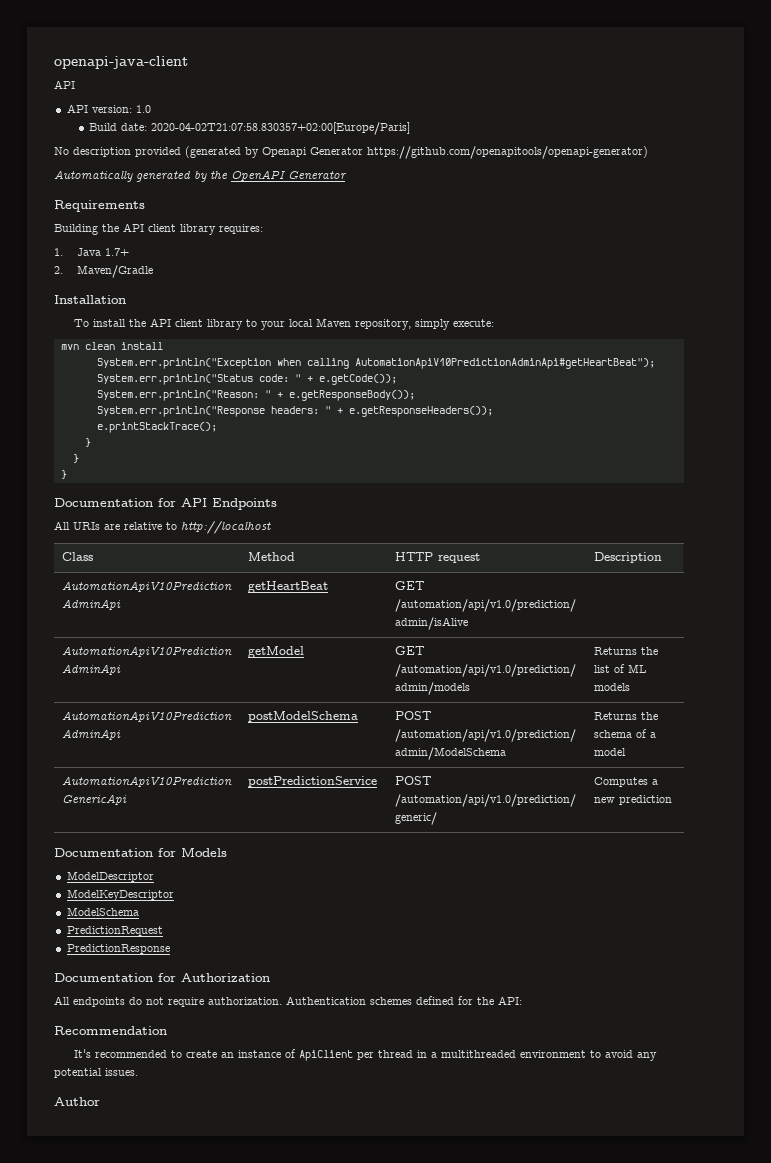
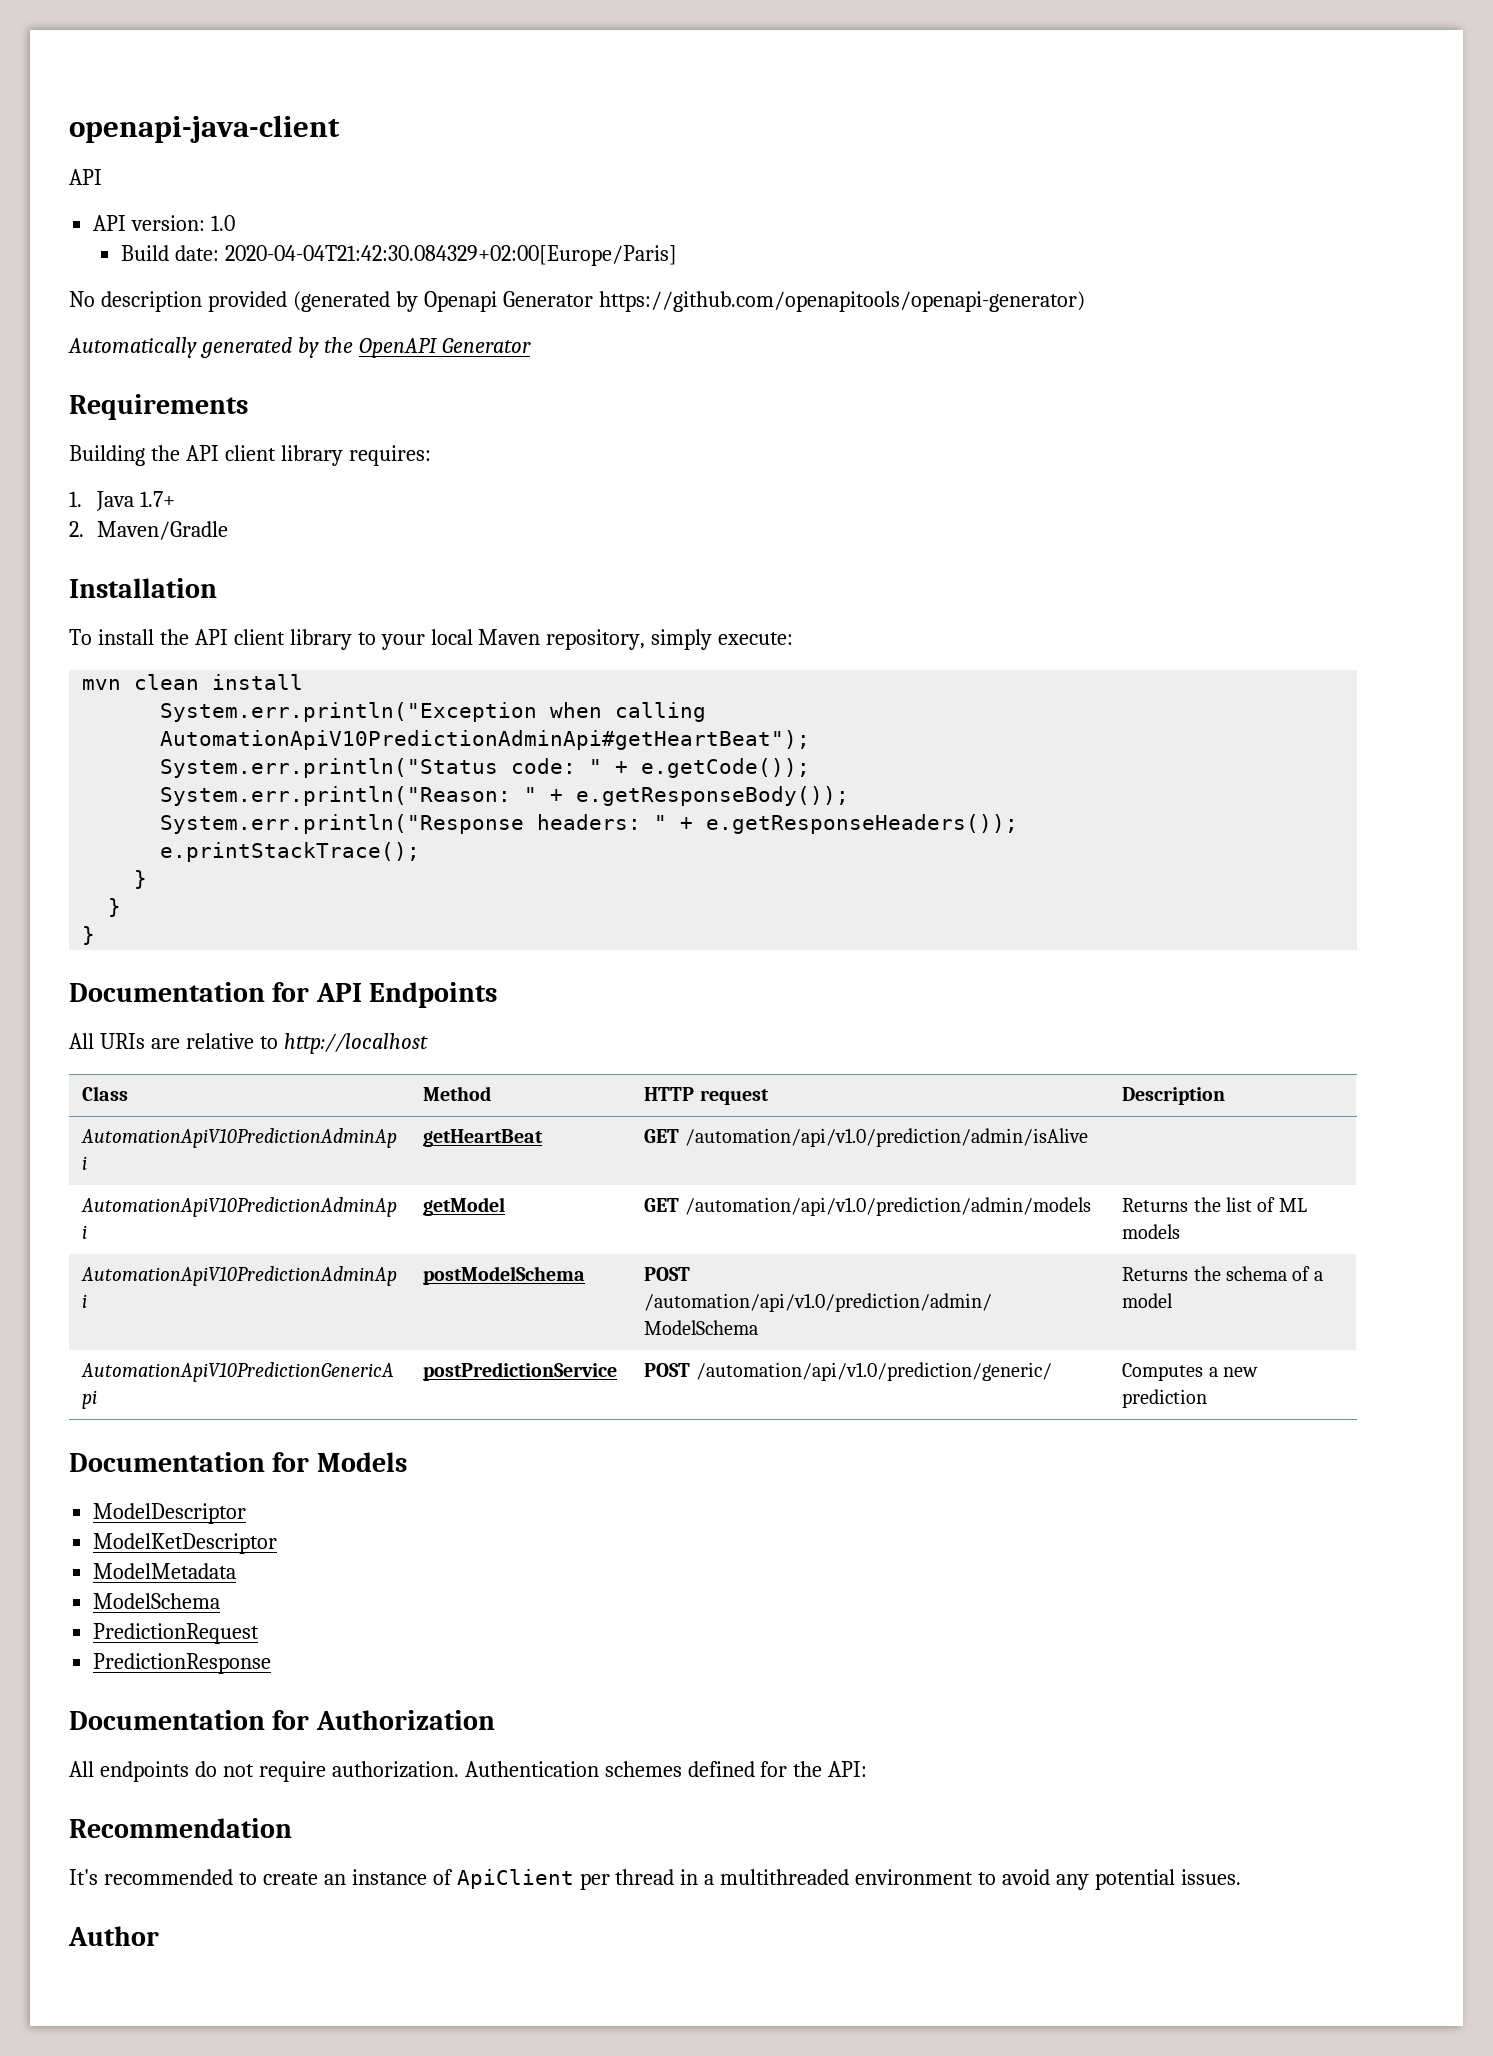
- Build date: 2020-04-02T21:07:58.830357+02:00[Europe/Paris]
+ Build date: 2020-04-04T21:42:30.084329+02:00[Europe/Paris]
- ModelKeyDescriptor
+ ModelKetDescriptor
+ ModelMetadata

